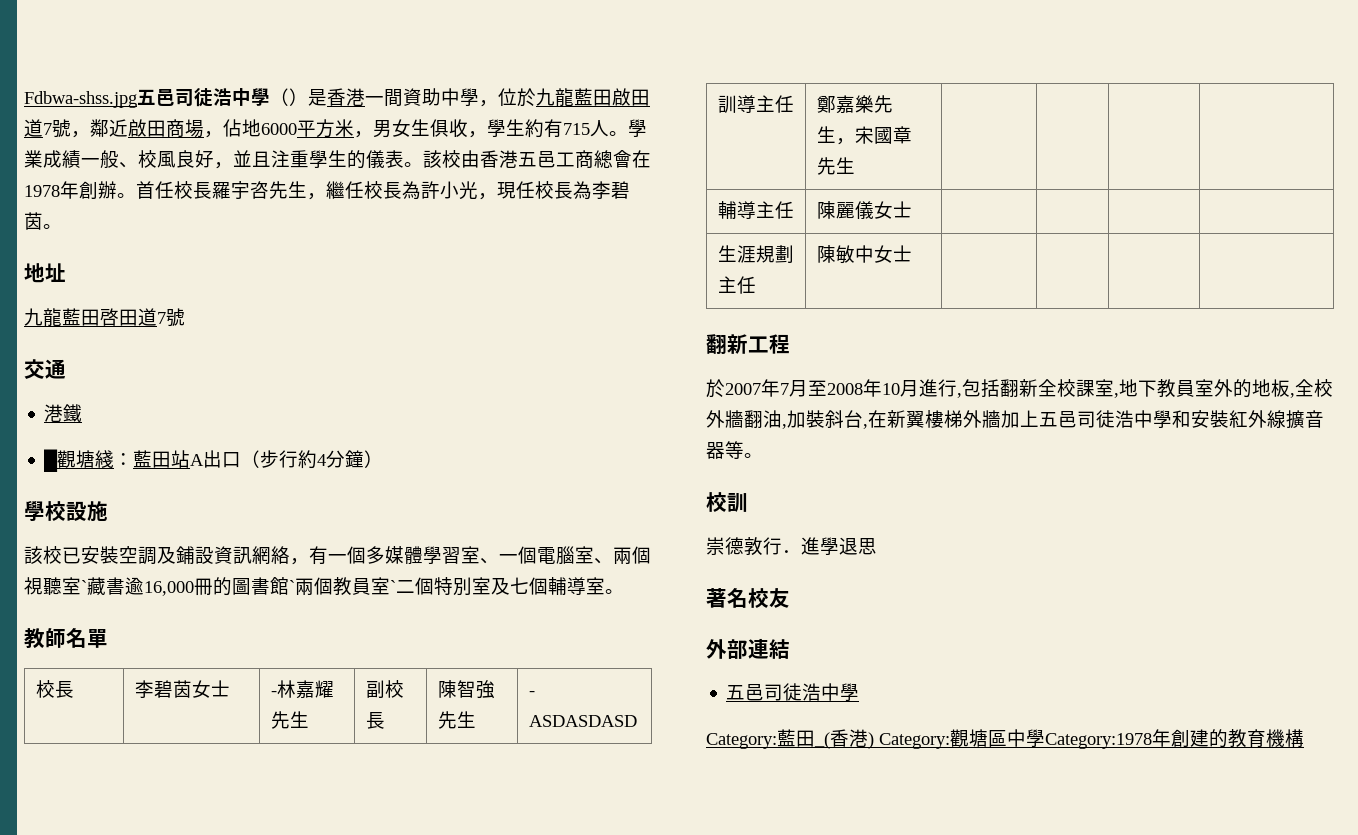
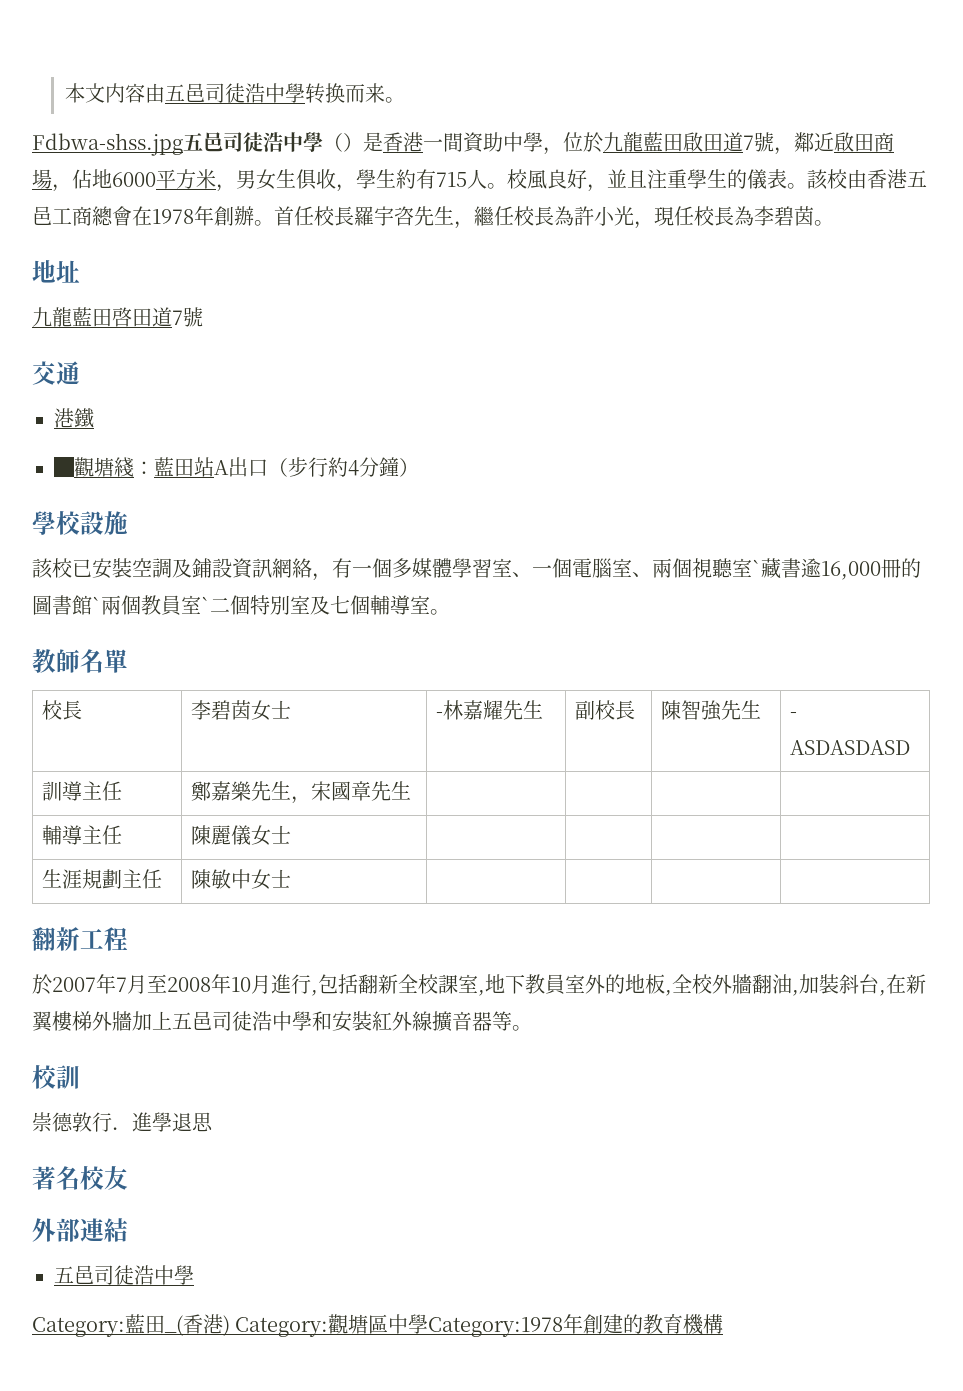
+ 本文内容由五邑司徒浩中學转换而来。
- 學業成績一般、校風良好，並且注重學生的儀表。
+ 校風良好，並且注重學生的儀表。

